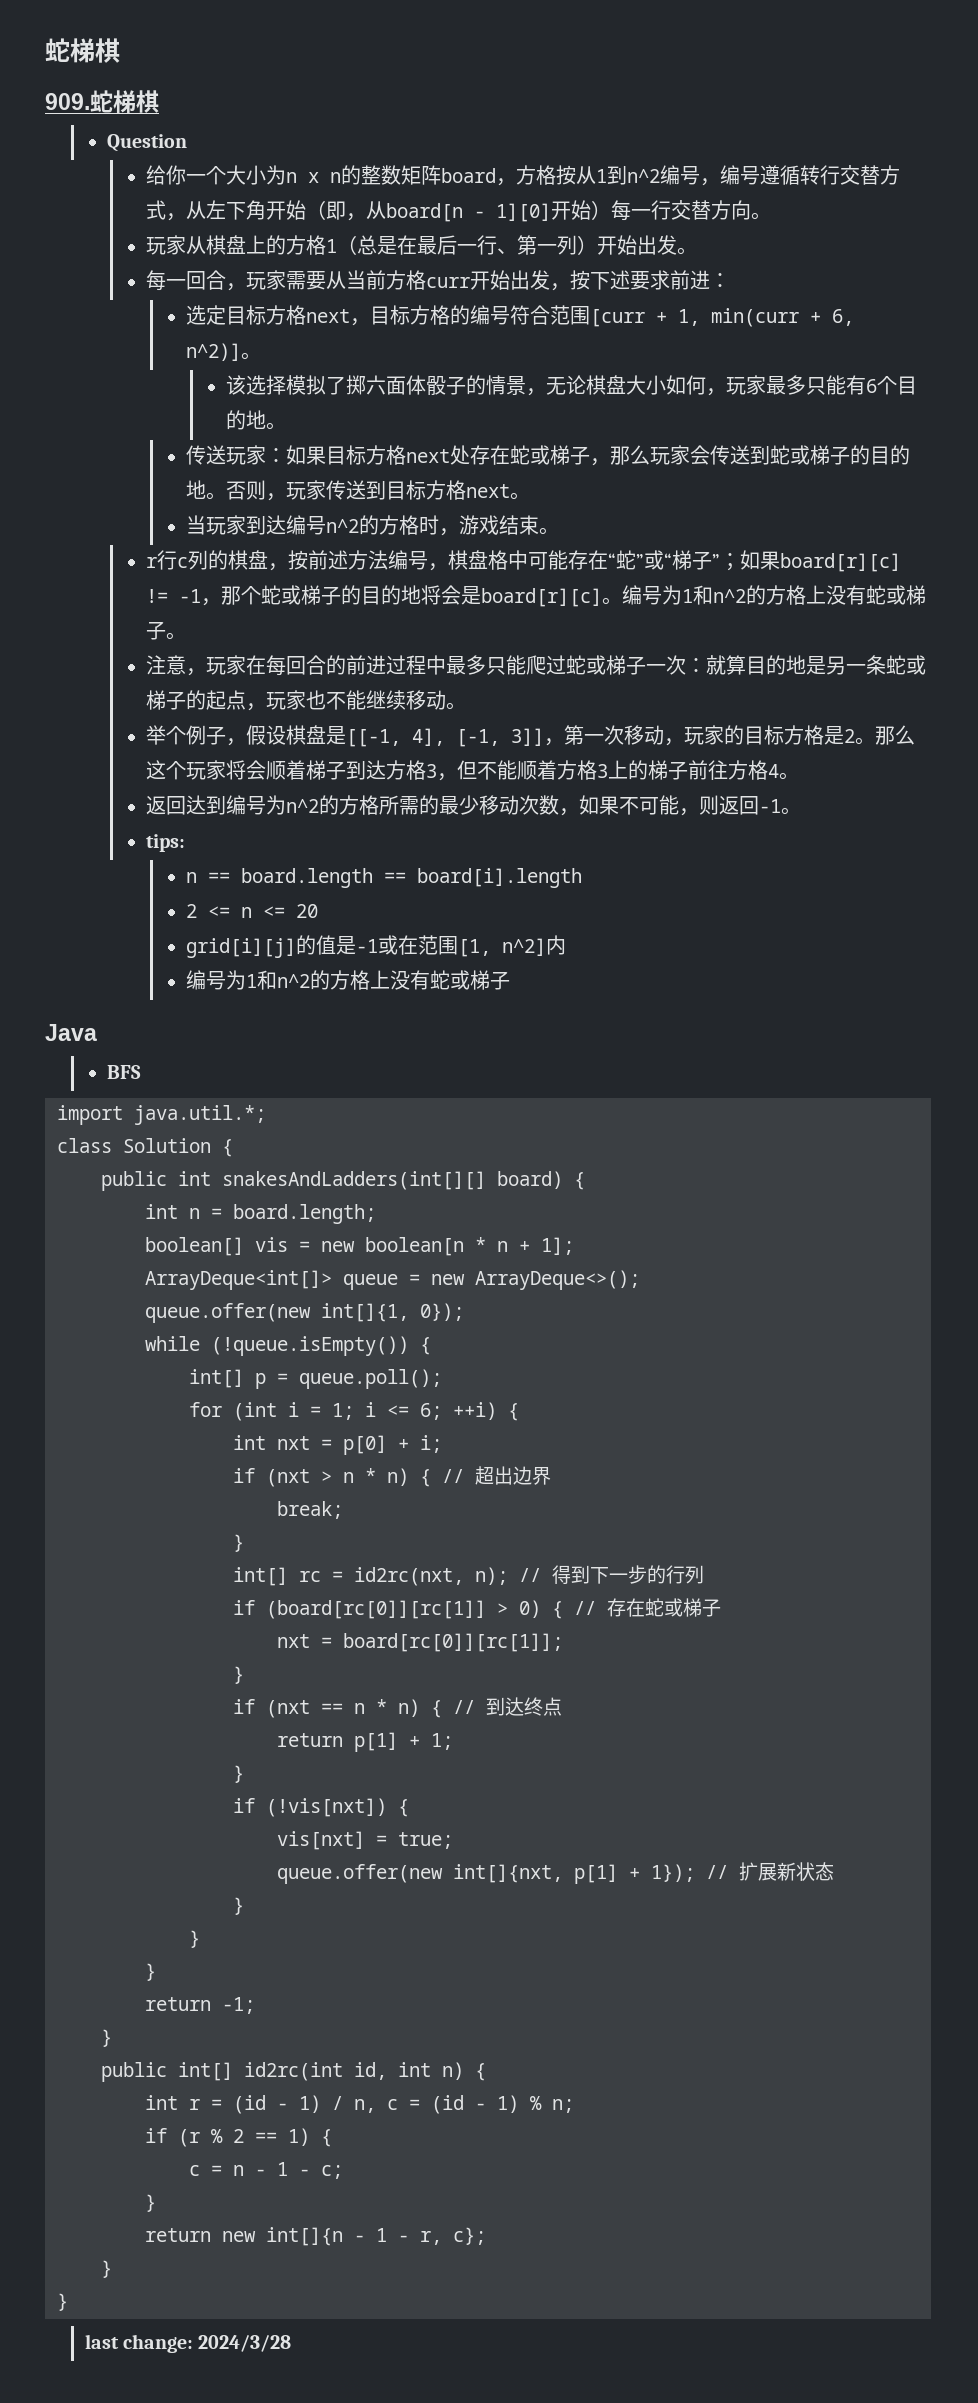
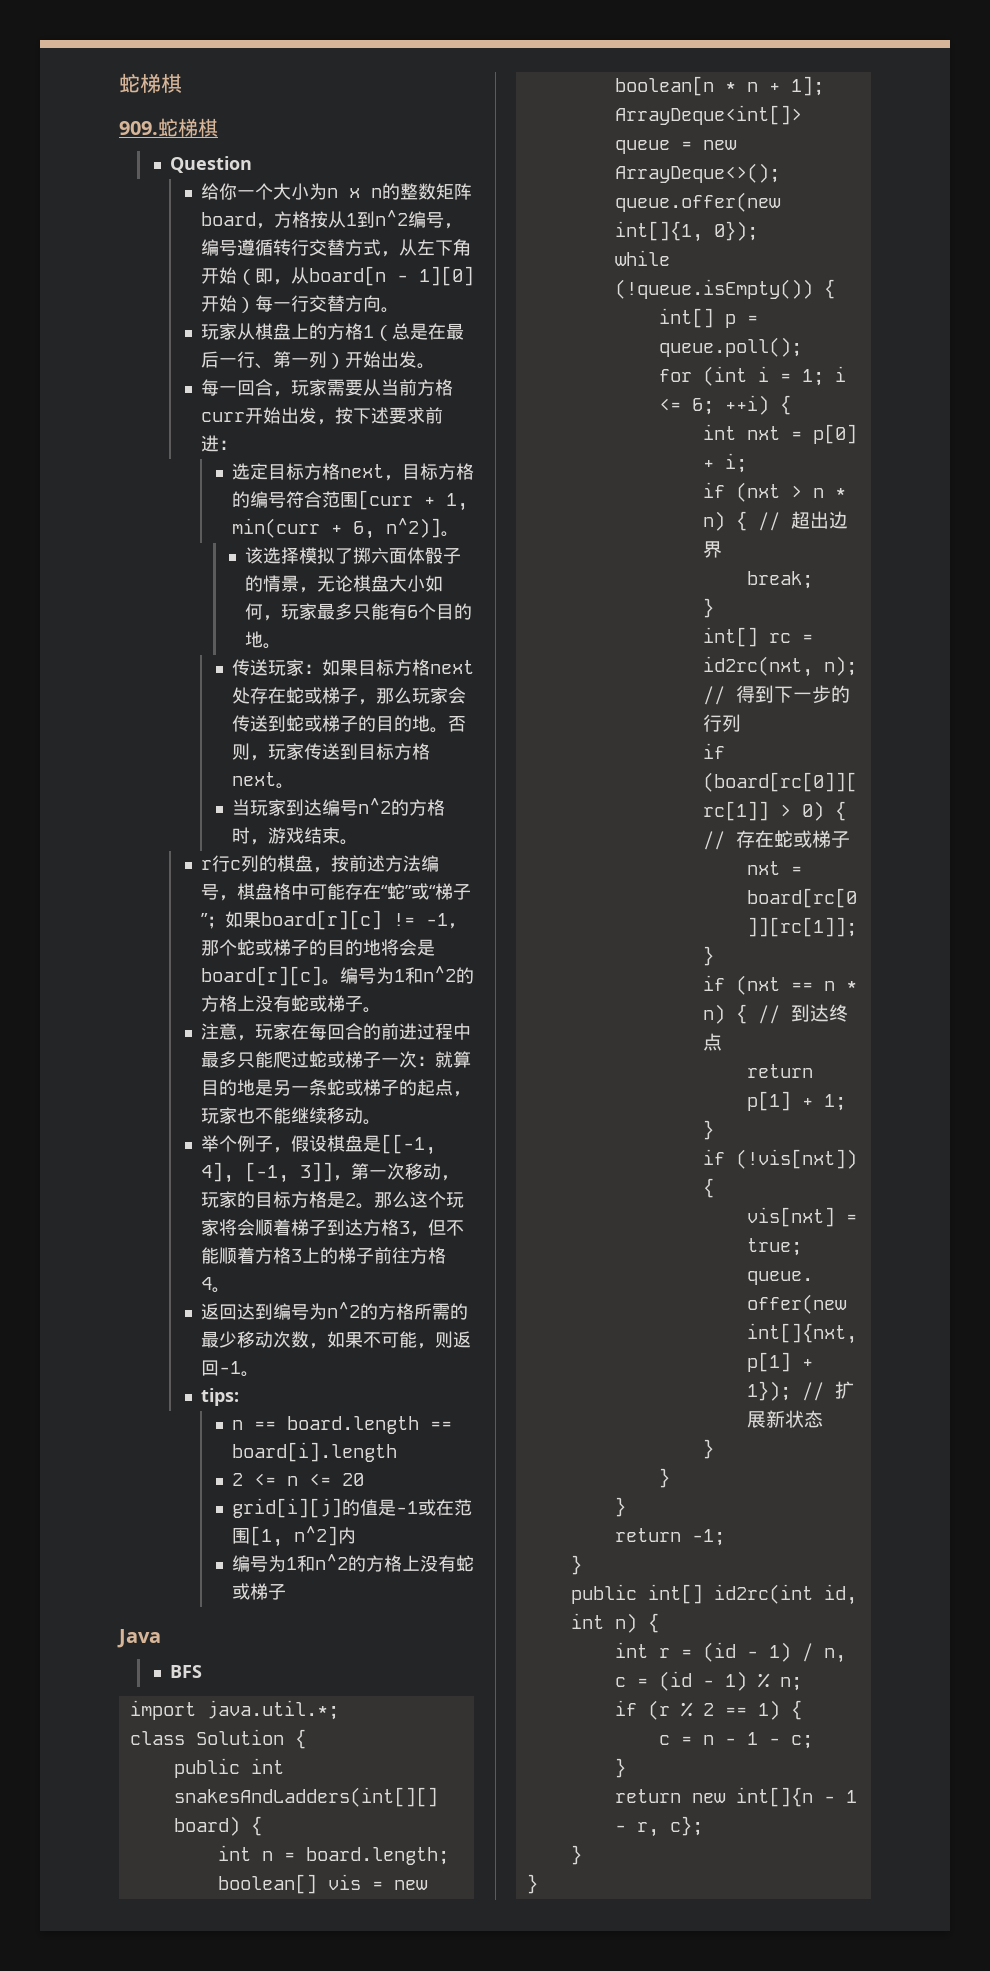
- last change: 2024/3/28

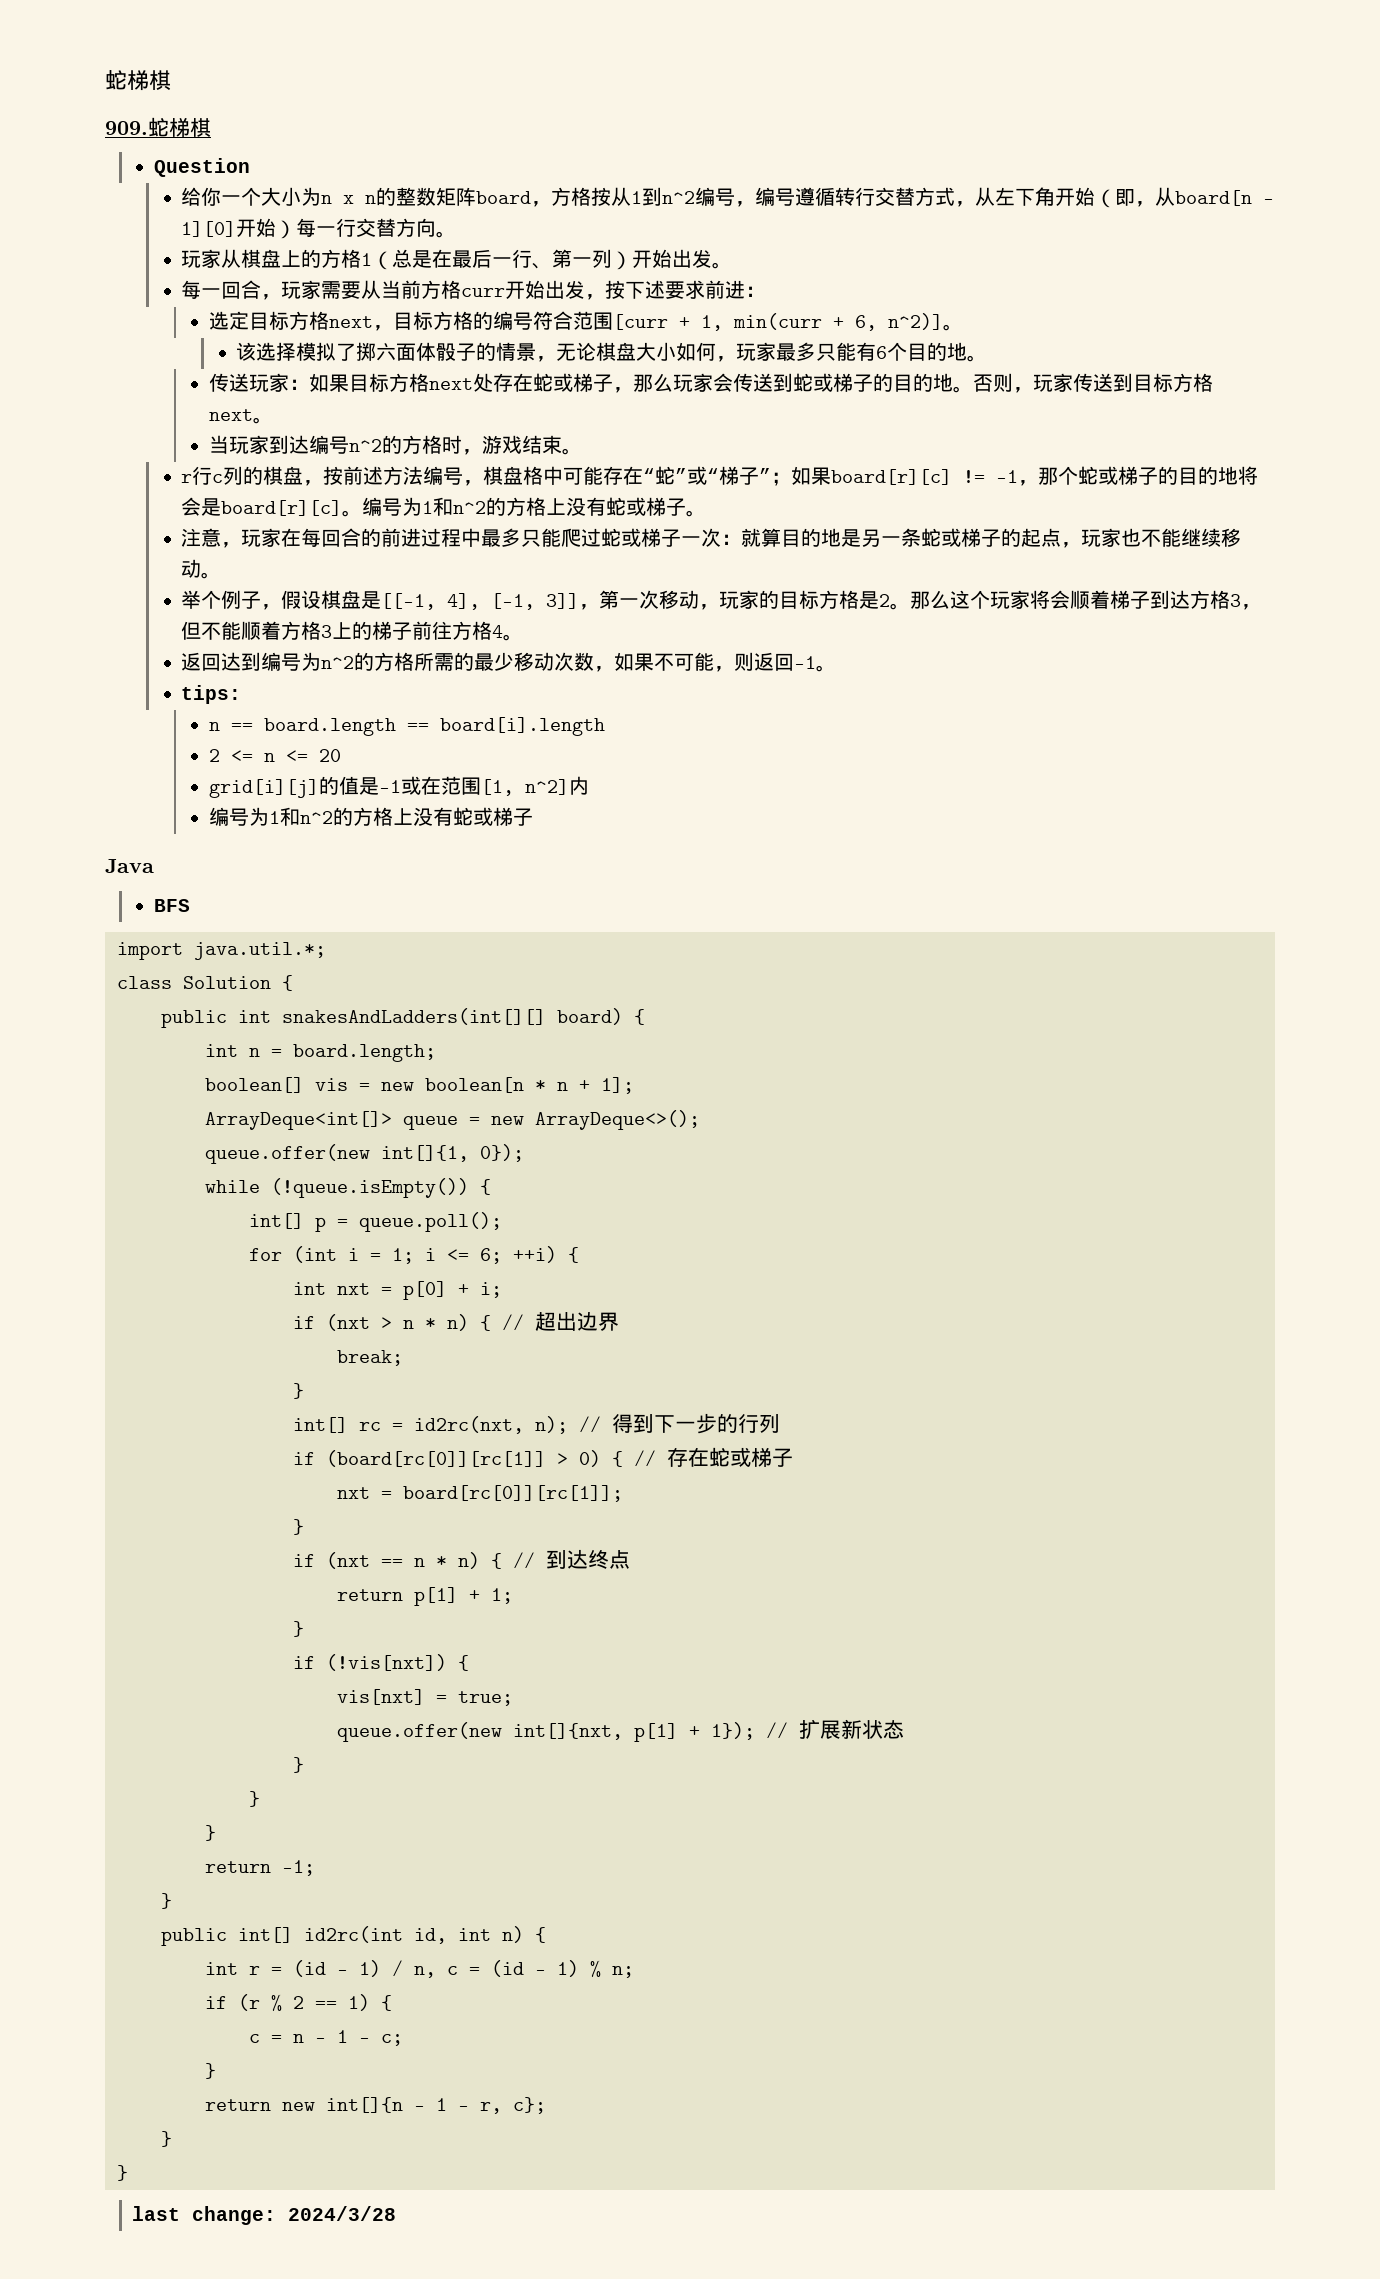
+ last change: 2024/3/28

